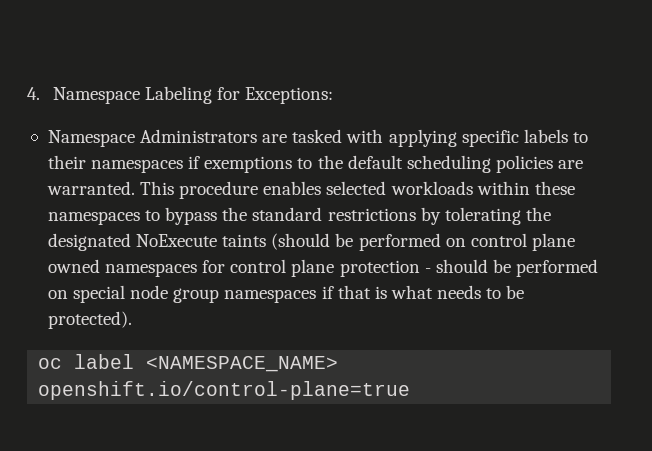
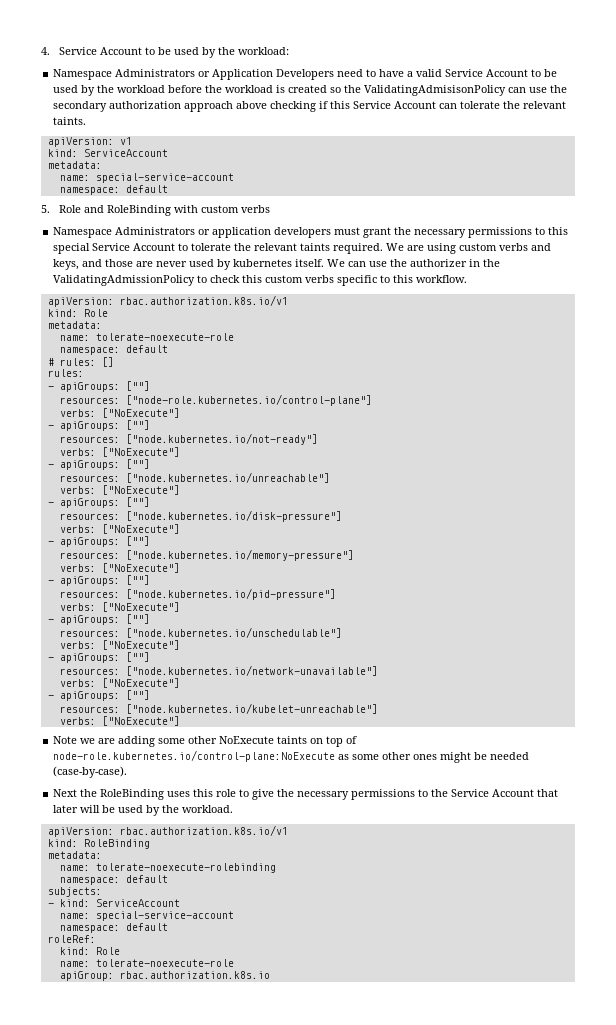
- 4. Namespace Labeling for Exceptions:
- Namespace Administrators are tasked with applying specific labels to their namespaces if exemptions to the default scheduling policies are warranted. This procedure enables selected workloads within these namespaces to bypass the standard restrictions by tolerating the designated NoExecute taints (should be performed on control plane owned namespaces for control plane protection - should be performed on special node group namespaces if that is what needs to be protected).
- oc label <NAMESPACE_NAME> openshift.io/control-plane=true
+ 4. Service Account to be used by the workload:
+ Namespace Administrators or Application Developers need to have a valid Service Account to be used by the workload before the workload is created so the ValidatingAdmisisonPolicy can use the secondary authorization approach above checking if this Service Account can tolerate the relevant taints.
+ apiVersion: v1
+ kind: ServiceAccount
+ metadata:
+ name: special-service-account
+ namespace: default
+ 5. Role and RoleBinding with custom verbs
+ Namespace Administrators or application developers must grant the necessary permissions to this special Service Account to tolerate the relevant taints required. We are using custom verbs and keys, and those are never used by kubernetes itself. We can use the authorizer in the ValidatingAdmissionPolicy to check this custom verbs specific to this workflow.
+ apiVersion: rbac.authorization.k8s.io/v1
+ kind: Role
+ metadata:
+ name: tolerate-noexecute-role
+ namespace: default
+ # rules: []
+ rules:
+ - apiGroups: [""]
+ resources: ["node-role.kubernetes.io/control-plane"]
+ verbs: ["NoExecute"]
+ - apiGroups: [""]
+ resources: ["node.kubernetes.io/not-ready"]
+ verbs: ["NoExecute"]
+ - apiGroups: [""]
+ resources: ["node.kubernetes.io/unreachable"]
+ verbs: ["NoExecute"]
+ - apiGroups: [""]
+ resources: ["node.kubernetes.io/disk-pressure"]
+ verbs: ["NoExecute"]
+ - apiGroups: [""]
+ resources: ["node.kubernetes.io/memory-pressure"]
+ verbs: ["NoExecute"]
+ - apiGroups: [""]
+ resources: ["node.kubernetes.io/pid-pressure"]
+ verbs: ["NoExecute"]
+ - apiGroups: [""]
+ resources: ["node.kubernetes.io/unschedulable"]
+ verbs: ["NoExecute"]
+ - apiGroups: [""]
+ resources: ["node.kubernetes.io/network-unavailable"]
+ verbs: ["NoExecute"]
+ - apiGroups: [""]
+ resources: ["node.kubernetes.io/kubelet-unreachable"]
+ verbs: ["NoExecute"]
+ Note we are adding some other NoExecute taints on top of node-role.kubernetes.io/control-plane:NoExecute as some other ones might be needed (case-by-case).
+ Next the RoleBinding uses this role to give the necessary permissions to the Service Account that later will be used by the workload.
+ apiVersion: rbac.authorization.k8s.io/v1
+ kind: RoleBinding
+ metadata:
+ name: tolerate-noexecute-rolebinding
+ namespace: default
+ subjects:
+ - kind: ServiceAccount
+ name: special-service-account
+ namespace: default
+ roleRef:
+ kind: Role
+ name: tolerate-noexecute-role
+ apiGroup: rbac.authorization.k8s.io

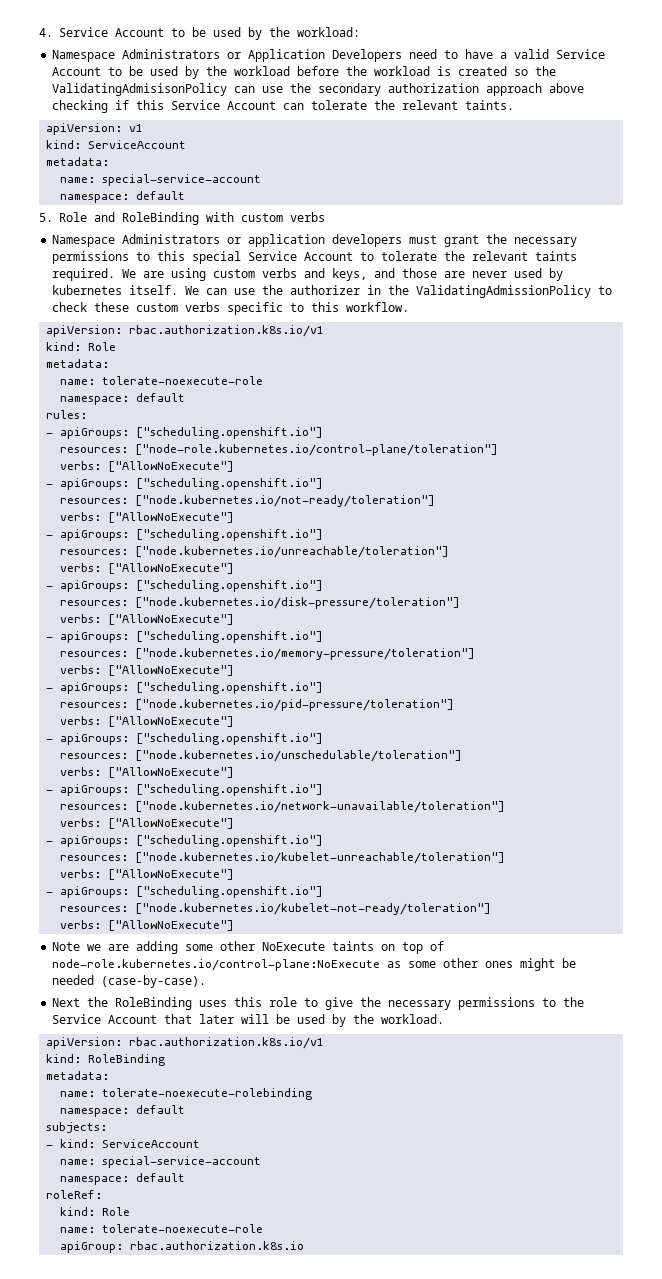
- We can use the authorizer in the ValidatingAdmissionPolicy to check this custom verbs specific to this workflow.
+ We can use the authorizer in the ValidatingAdmissionPolicy to check these custom verbs specific to this workflow.
- # rules: []
  rules:
- - apiGroups: [""]
- resources: ["node-role.kubernetes.io/control-plane"]
- verbs: ["NoExecute"]
- - apiGroups: [""]
- resources: ["node.kubernetes.io/not-ready"]
- verbs: ["NoExecute"]
- - apiGroups: [""]
- resources: ["node.kubernetes.io/unreachable"]
- verbs: ["NoExecute"]
- - apiGroups: [""]
- resources: ["node.kubernetes.io/disk-pressure"]
- verbs: ["NoExecute"]
- - apiGroups: [""]
- resources: ["node.kubernetes.io/memory-pressure"]
- verbs: ["NoExecute"]
- - apiGroups: [""]
- resources: ["node.kubernetes.io/pid-pressure"]
- verbs: ["NoExecute"]
- - apiGroups: [""]
- resources: ["node.kubernetes.io/unschedulable"]
- verbs: ["NoExecute"]
- - apiGroups: [""]
- resources: ["node.kubernetes.io/network-unavailable"]
- verbs: ["NoExecute"]
- - apiGroups: [""]
- resources: ["node.kubernetes.io/kubelet-unreachable"]
- verbs: ["NoExecute"]
+ - apiGroups: ["scheduling.openshift.io"]
+ resources: ["node-role.kubernetes.io/control-plane/toleration"]
+ verbs: ["AllowNoExecute"]
+ - apiGroups: ["scheduling.openshift.io"]
+ resources: ["node.kubernetes.io/not-ready/toleration"]
+ verbs: ["AllowNoExecute"]
+ - apiGroups: ["scheduling.openshift.io"]
+ resources: ["node.kubernetes.io/unreachable/toleration"]
+ verbs: ["AllowNoExecute"]
+ - apiGroups: ["scheduling.openshift.io"]
+ resources: ["node.kubernetes.io/disk-pressure/toleration"]
+ verbs: ["AllowNoExecute"]
+ - apiGroups: ["scheduling.openshift.io"]
+ resources: ["node.kubernetes.io/memory-pressure/toleration"]
+ verbs: ["AllowNoExecute"]
+ - apiGroups: ["scheduling.openshift.io"]
+ resources: ["node.kubernetes.io/pid-pressure/toleration"]
+ verbs: ["AllowNoExecute"]
+ - apiGroups: ["scheduling.openshift.io"]
+ resources: ["node.kubernetes.io/unschedulable/toleration"]
+ verbs: ["AllowNoExecute"]
+ - apiGroups: ["scheduling.openshift.io"]
+ resources: ["node.kubernetes.io/network-unavailable/toleration"]
+ verbs: ["AllowNoExecute"]
+ - apiGroups: ["scheduling.openshift.io"]
+ resources: ["node.kubernetes.io/kubelet-unreachable/toleration"]
+ verbs: ["AllowNoExecute"]
+ - apiGroups: ["scheduling.openshift.io"]
+ resources: ["node.kubernetes.io/kubelet-not-ready/toleration"]
+ verbs: ["AllowNoExecute"]

